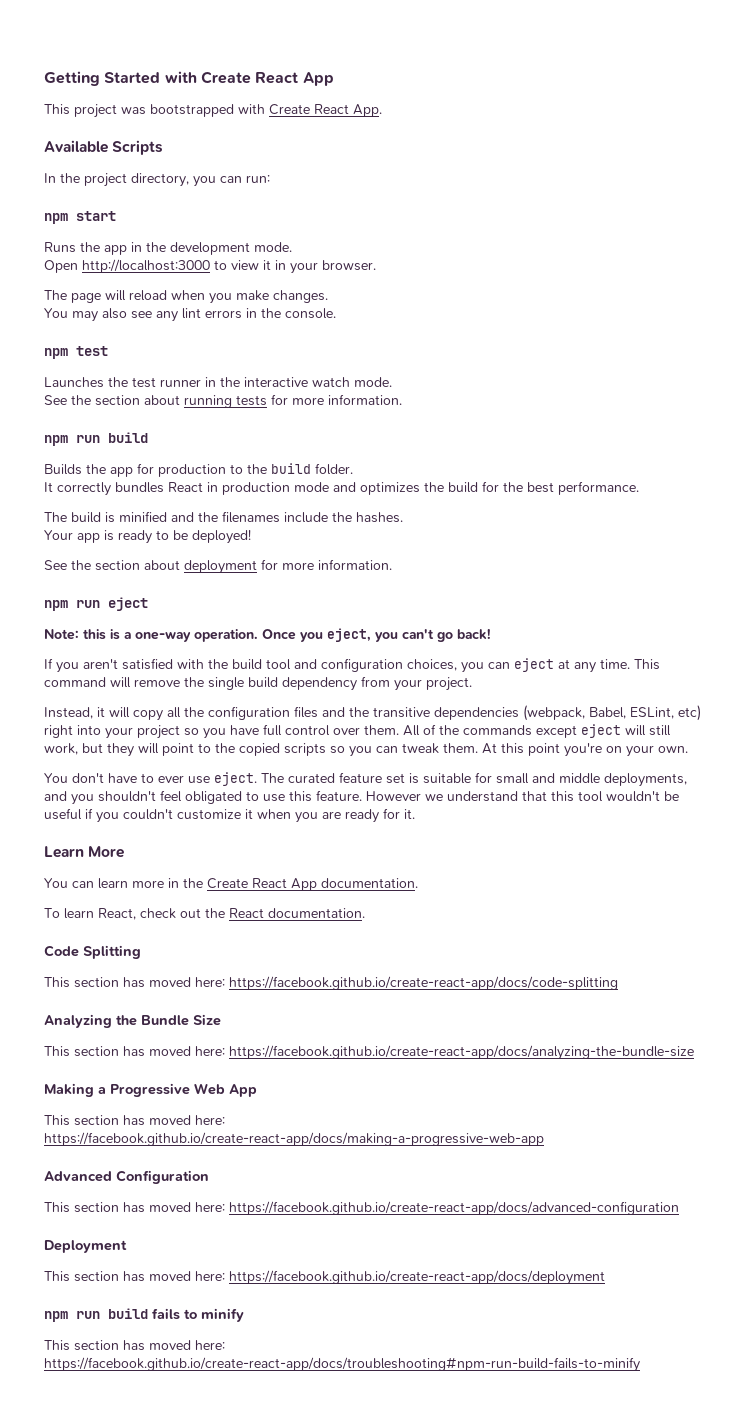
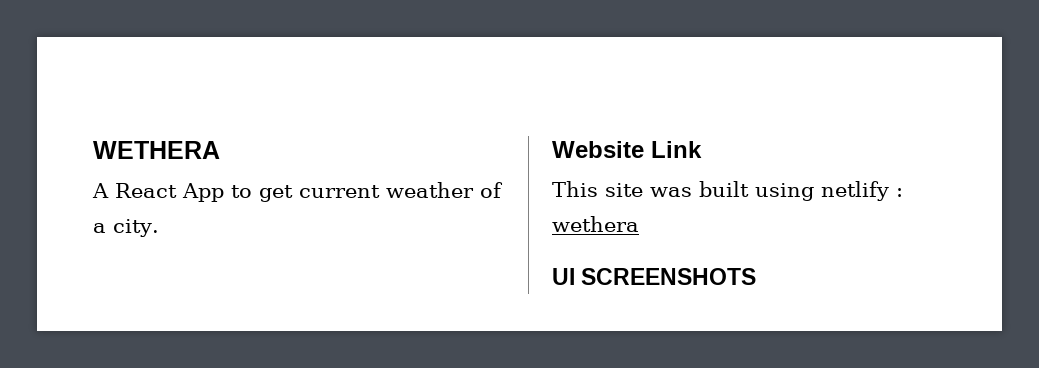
- Getting Started with Create React App
- This project was bootstrapped with Create React App.
- Available Scripts
- In the project directory, you can run:
- npm start
- Runs the app in the development mode.
- Open http://localhost:3000 to view it in your browser.
- The page will reload when you make changes.
- You may also see any lint errors in the console.
- npm test
- Launches the test runner in the interactive watch mode.
- See the section about running tests for more information.
- npm run build
- Builds the app for production to the build folder.
- It correctly bundles React in production mode and optimizes the build for the best performance.
- The build is minified and the filenames include the hashes.
- Your app is ready to be deployed!
- See the section about deployment for more information.
- npm run eject
- Note: this is a one-way operation. Once you eject, you can't go back!
- If you aren't satisfied with the build tool and configuration choices, you can eject at any time. This command will remove the single build dependency from your project.
- Instead, it will copy all the configuration files and the transitive dependencies (webpack, Babel, ESLint, etc) right into your project so you have full control over them. All of the commands except eject will still work, but they will point to the copied scripts so you can tweak them. At this point you're on your own.
- You don't have to ever use eject. The curated feature set is suitable for small and middle deployments, and you shouldn't feel obligated to use this feature. However we understand that this tool wouldn't be useful if you couldn't customize it when you are ready for it.
- Learn More
- You can learn more in the Create React App documentation.
- To learn React, check out the React documentation.
- Code Splitting
- This section has moved here: https://facebook.github.io/create-react-app/docs/code-splitting
- Analyzing the Bundle Size
- This section has moved here: https://facebook.github.io/create-react-app/docs/analyzing-the-bundle-size
- Making a Progressive Web App
- This section has moved here: https://facebook.github.io/create-react-app/docs/making-a-progressive-web-app
- Advanced Configuration
- This section has moved here: https://facebook.github.io/create-react-app/docs/advanced-configuration
- Deployment
- This section has moved here: https://facebook.github.io/create-react-app/docs/deployment
- npm run build fails to minify
- This section has moved here: https://facebook.github.io/create-react-app/docs/troubleshooting#npm-run-build-fails-to-minify
+ WETHERA
+ A React App to get current weather of a city.
+ Website Link
+ This site was built using netlify : wethera
+ UI SCREENSHOTS

